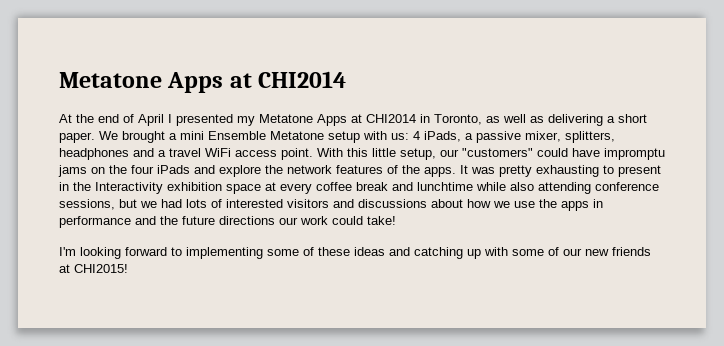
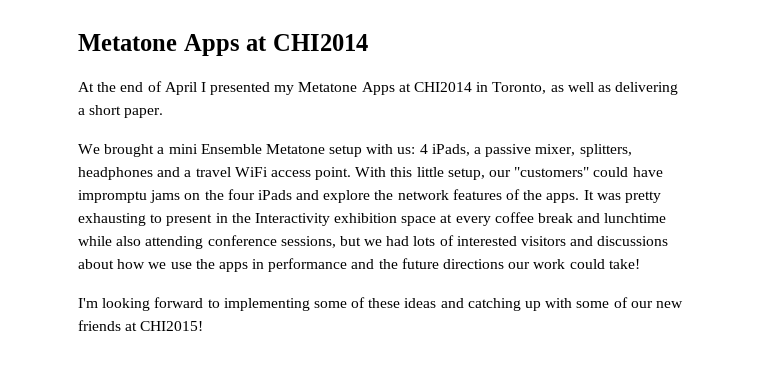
- At the end of April I presented my Metatone Apps at CHI2014 in Toronto, as well as delivering a short paper. We brought a mini Ensemble Metatone setup with us: 4 iPads, a passive mixer, splitters, headphones and a travel WiFi access point.
+ At the end of April I presented my Metatone Apps at CHI2014 in Toronto, as well as delivering a short paper.
+ We brought a mini Ensemble Metatone setup with us: 4 iPads, a passive mixer, splitters, headphones and a travel WiFi access point.

